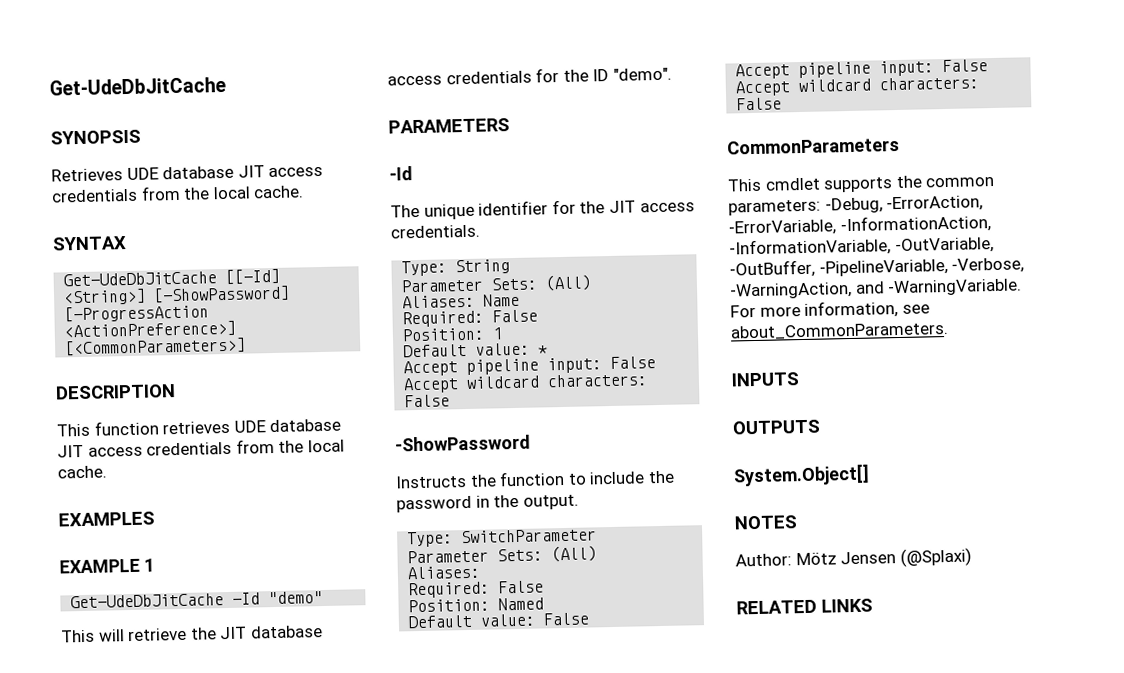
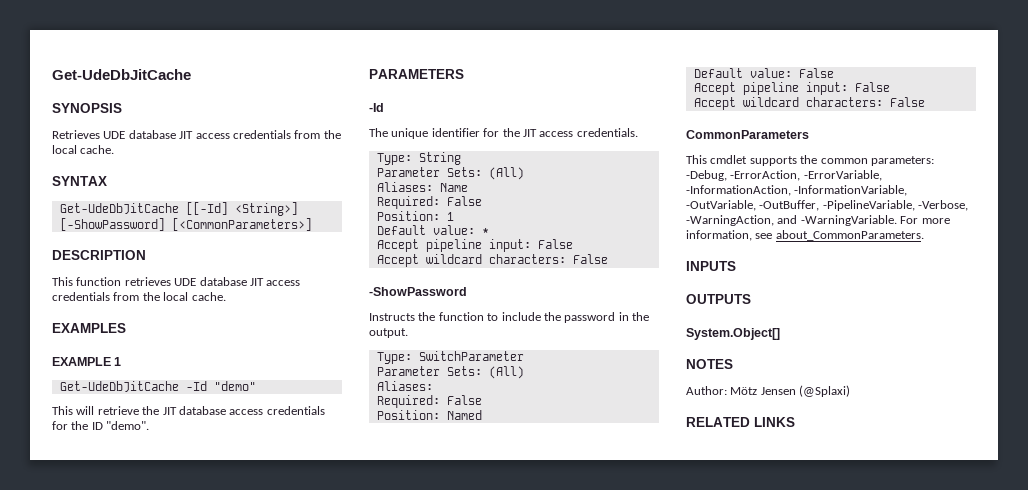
- Get-UdeDbJitCache [[-Id] <String>] [-ShowPassword] [-ProgressAction <ActionPreference>] [<CommonParameters>]
+ Get-UdeDbJitCache [[-Id] <String>] [-ShowPassword] [<CommonParameters>]

